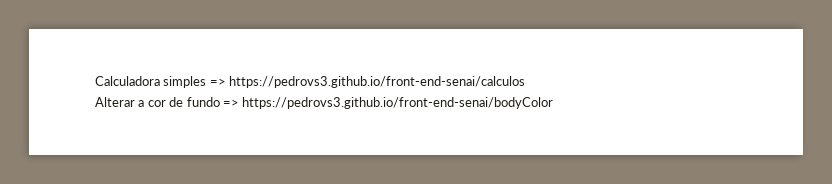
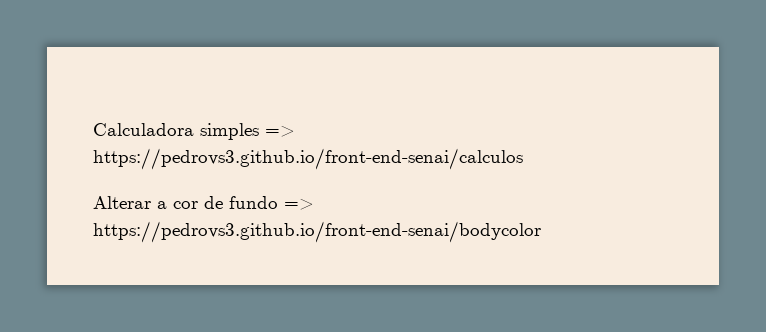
- Alterar a cor de fundo => https://pedrovs3.github.io/front-end-senai/bodyColor
+ Alterar a cor de fundo => https://pedrovs3.github.io/front-end-senai/bodycolor

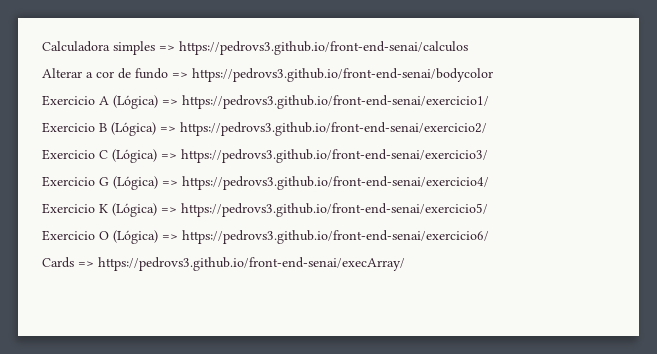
+ Exercicio A (Lógica) => https://pedrovs3.github.io/front-end-senai/exercicio1/
+ Exercicio B (Lógica) => https://pedrovs3.github.io/front-end-senai/exercicio2/
+ Exercicio C (Lógica) => https://pedrovs3.github.io/front-end-senai/exercicio3/
+ Exercicio G (Lógica) => https://pedrovs3.github.io/front-end-senai/exercicio4/
+ Exercicio K (Lógica) => https://pedrovs3.github.io/front-end-senai/exercicio5/
+ Exercicio O (Lógica) => https://pedrovs3.github.io/front-end-senai/exercicio6/
+ Cards => https://pedrovs3.github.io/front-end-senai/execArray/

